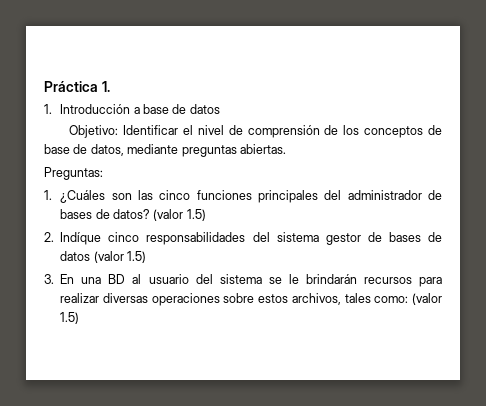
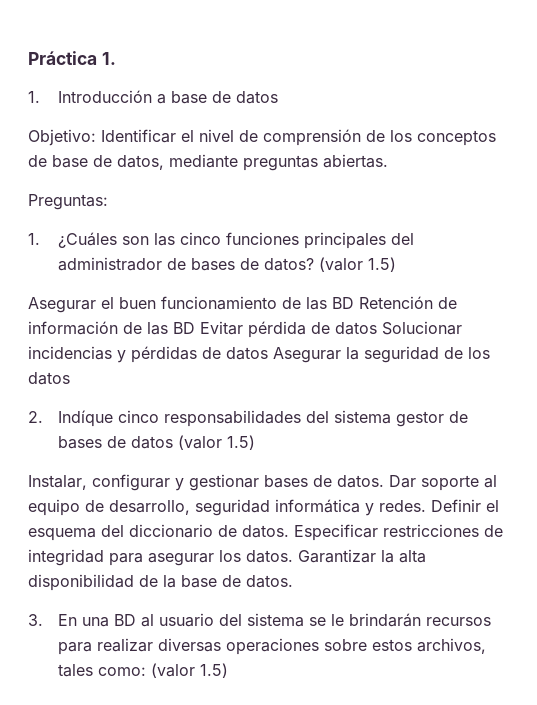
+ Asegurar el buen funcionamiento de las BD Retención de información de las BD Evitar pérdida de datos Solucionar incidencias y pérdidas de datos Asegurar la seguridad de los datos
+ Instalar, configurar y gestionar bases de datos. Dar soporte al equipo de desarrollo, seguridad informática y redes. Definir el esquema del diccionario de datos. Especificar restricciones de integridad para asegurar los datos. Garantizar la alta disponibilidad de la base de datos.

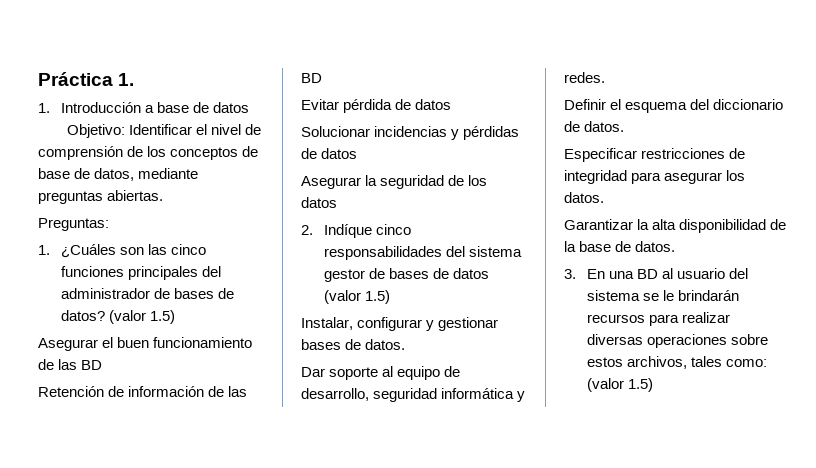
- Asegurar el buen funcionamiento de las BD Retención de información de las BD Evitar pérdida de datos Solucionar incidencias y pérdidas de datos Asegurar la seguridad de los datos
+ Asegurar el buen funcionamiento de las BD
+ Retención de información de las BD
+ Evitar pérdida de datos
+ Solucionar incidencias y pérdidas de datos
+ Asegurar la seguridad de los datos
- Instalar, configurar y gestionar bases de datos. Dar soporte al equipo de desarrollo, seguridad informática y redes. Definir el esquema del diccionario de datos. Especificar restricciones de integridad para asegurar los datos. Garantizar la alta disponibilidad de la base de datos.
+ Instalar, configurar y gestionar bases de datos.
+ Dar soporte al equipo de desarrollo, seguridad informática y redes.
+ Definir el esquema del diccionario de datos.
+ Especificar restricciones de integridad para asegurar los datos.
+ Garantizar la alta disponibilidad de la base de datos.

